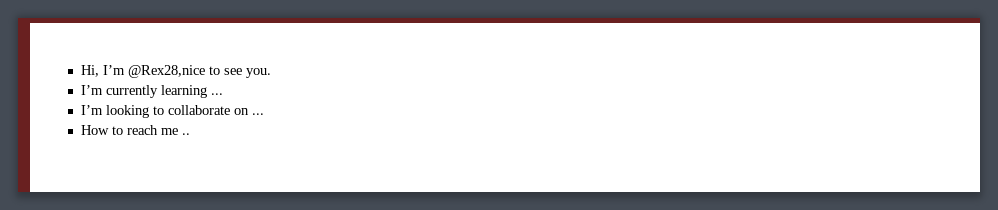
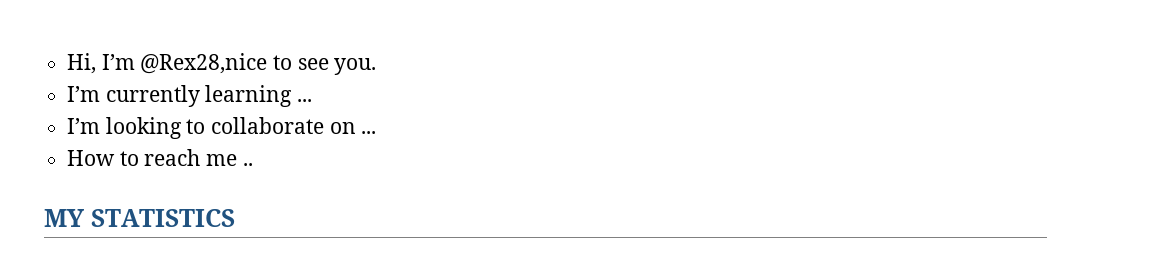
+ MY STATISTICS

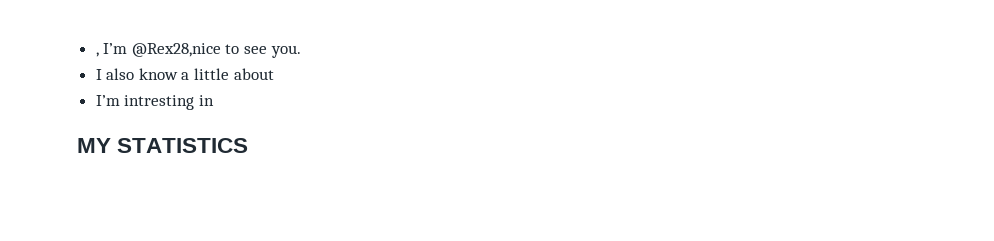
- Hi, I’m @Rex28,nice to see you.
+ , I’m @Rex28,nice to see you.
- I’m currently learning ...
- I’m looking to collaborate on ...
- How to reach me ..
+ I also know a little about
+ I’m intresting in

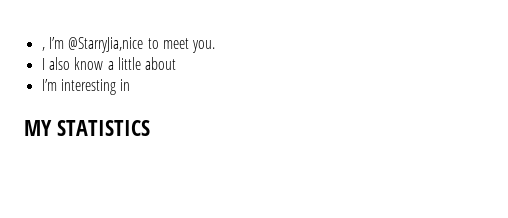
- , I’m @Rex28,nice to see you.
+ , I’m @StarryJia,nice to meet you.
- I’m intresting in
+ I’m interesting in

